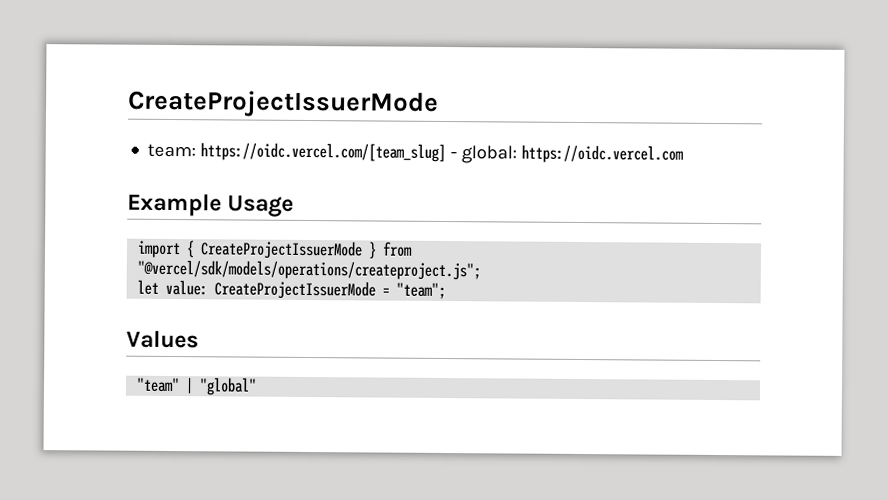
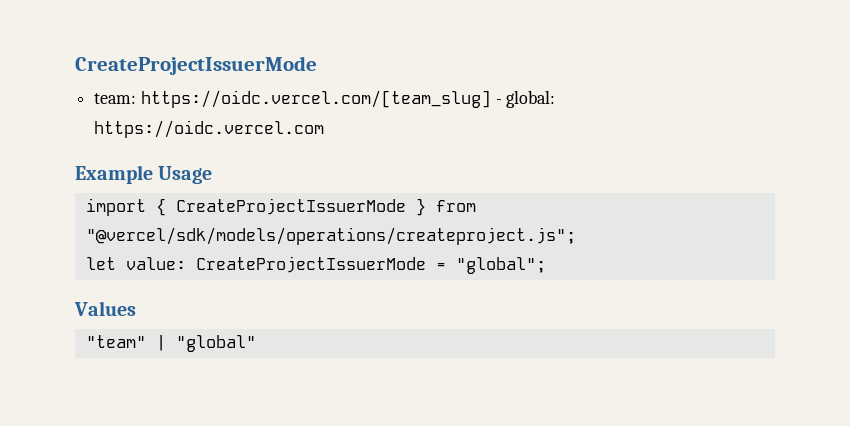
- let value: CreateProjectIssuerMode = "team";
+ let value: CreateProjectIssuerMode = "global";

